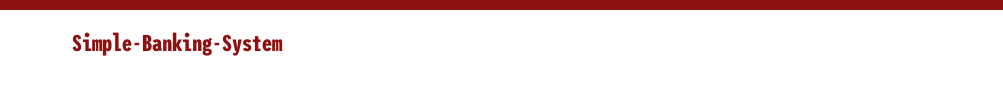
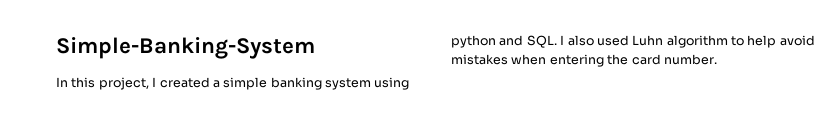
+ In this project, I created a simple banking system using python and SQL. I also used Luhn algorithm to help avoid mistakes when entering the card number.

